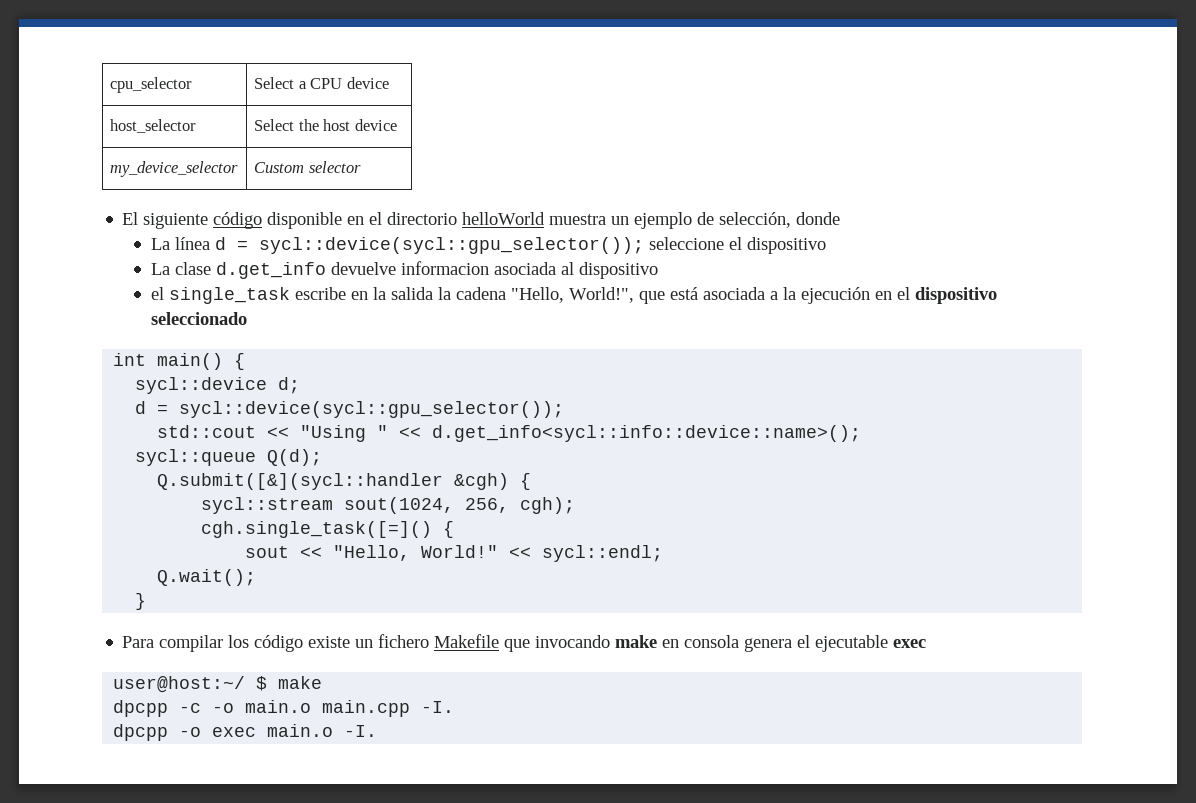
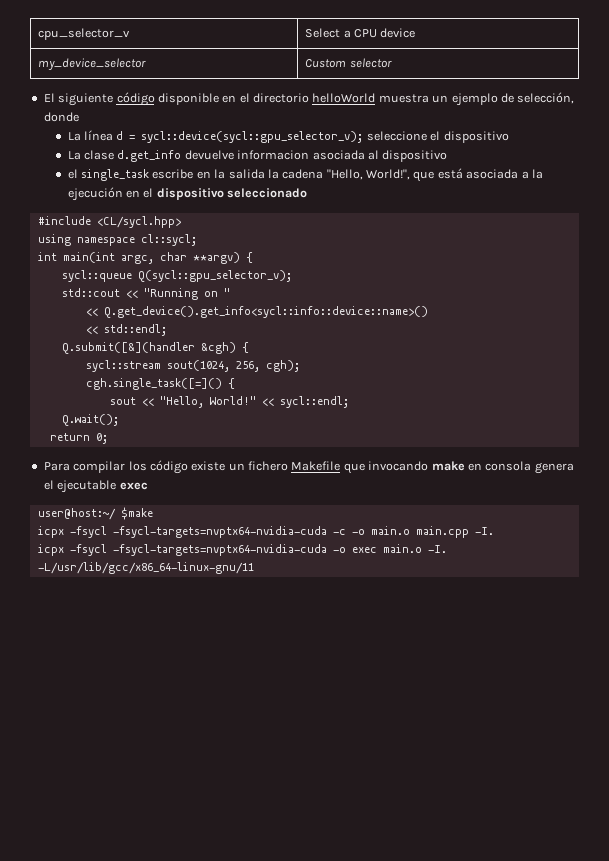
- cpu_selector | Select a CPU device
+ cpu_selector_v | Select a CPU device
- host_selector | Select the host device
- La línea d = sycl::device(sycl::gpu_selector()); seleccione el dispositivo
+ La línea d = sycl::device(sycl::gpu_selector_v); seleccione el dispositivo
- int main() {
- sycl::device d;
- d = sycl::device(sycl::gpu_selector());
+ #include <CL/sycl.hpp>
+ using namespace cl::sycl;
+ int main(int argc, char **argv) {
+ sycl::queue Q(sycl::gpu_selector_v);
- std::cout << "Using " << d.get_info<sycl::info::device::name>();
- sycl::queue Q(d);
- Q.submit([&](sycl::handler &cgh) {
+ std::cout << "Running on "
+ << Q.get_device().get_info<sycl::info::device::name>()
+ << std::endl;
+ Q.submit([&](handler &cgh) {
- }
+ return 0;
- user@host:~/ $ make
- dpcpp -c -o main.o main.cpp -I.
+ user@host:~/ $make
+ icpx -fsycl -fsycl-targets=nvptx64-nvidia-cuda -c -o main.o main.cpp -I.
- dpcpp -o exec main.o -I.
+ icpx -fsycl -fsycl-targets=nvptx64-nvidia-cuda -o exec main.o -I.
+ -L/usr/lib/gcc/x86_64-linux-gnu/11

